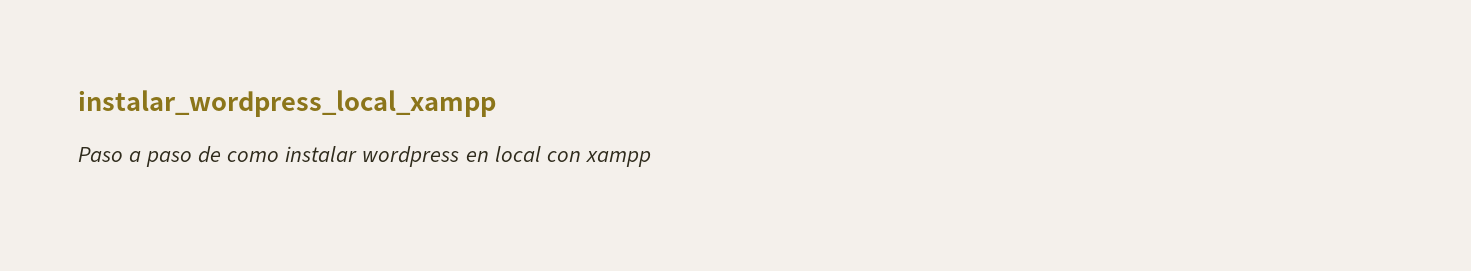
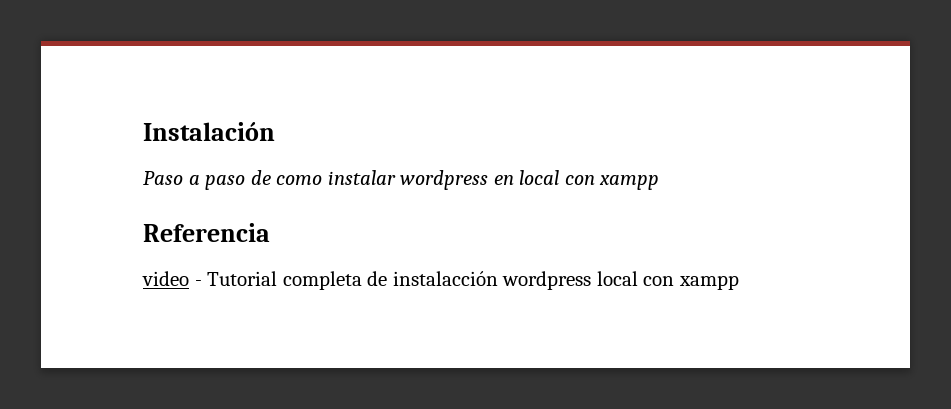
- instalar_wordpress_local_xampp
+ Instalación
+ Referencia
+ video - Tutorial completa de instalacción wordpress local con xampp

